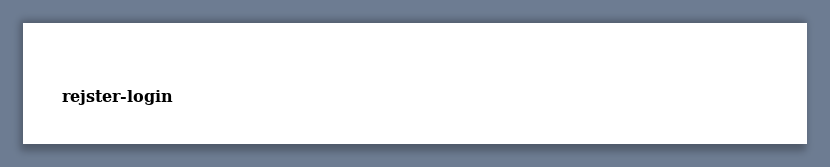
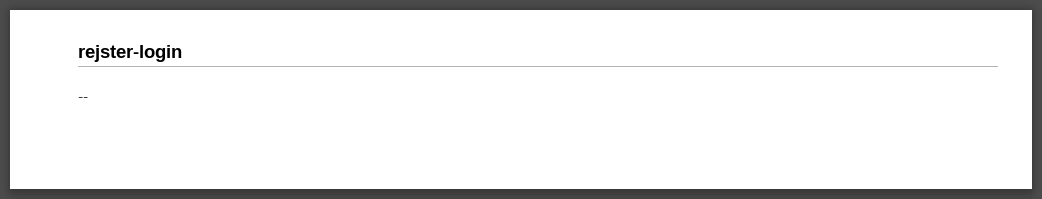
+ --

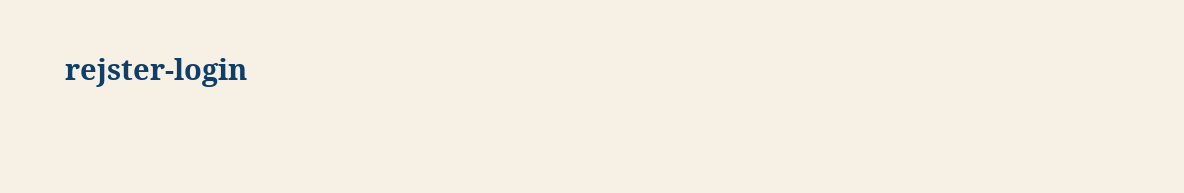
- --

